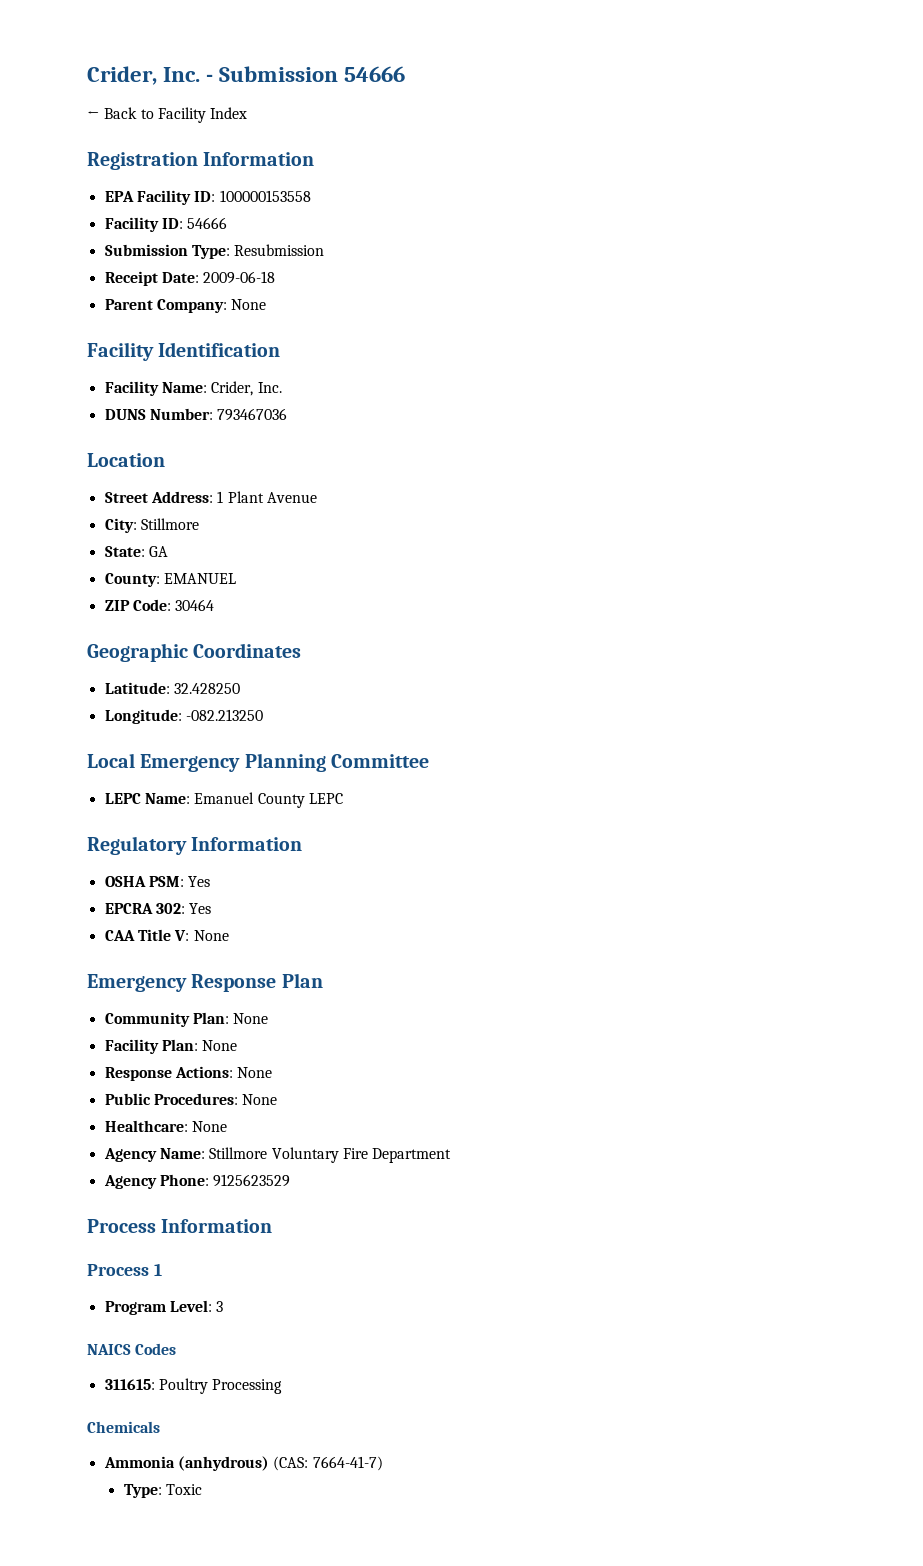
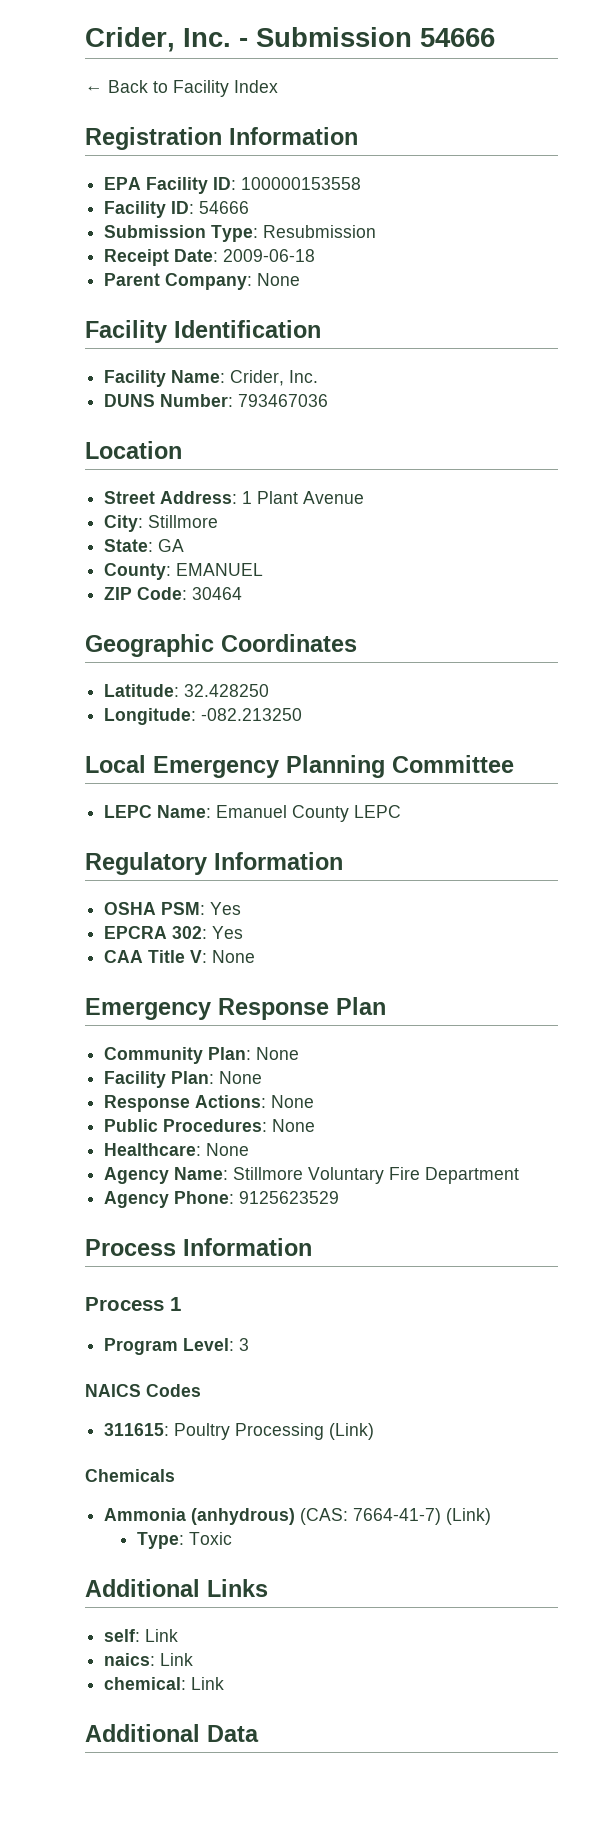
- 311615: Poultry Processing
+ 311615: Poultry Processing (Link)
- Ammonia (anhydrous) (CAS: 7664-41-7)
+ Ammonia (anhydrous) (CAS: 7664-41-7) (Link)
+ Additional Links
+ self: Link
+ naics: Link
+ chemical: Link
+ Additional Data

